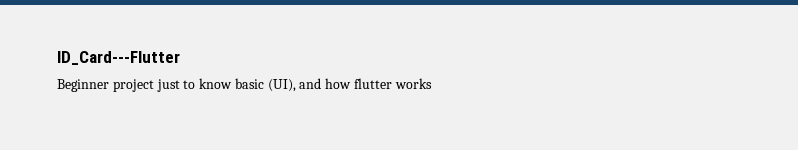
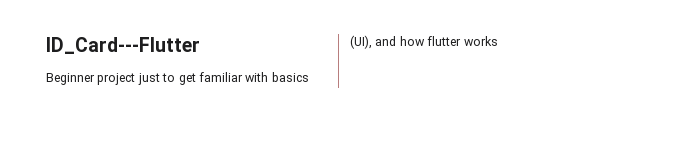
- Beginner project just to know basic (UI), and how flutter works
+ Beginner project just to get familiar with basics (UI), and how flutter works

